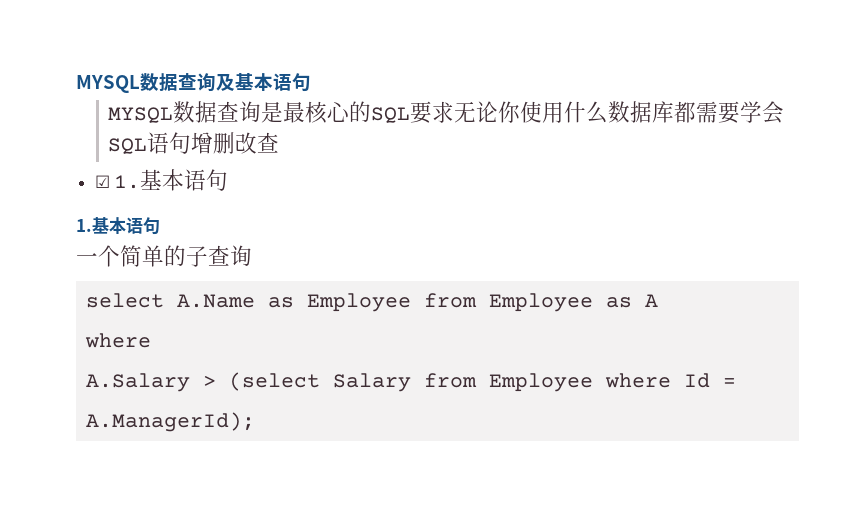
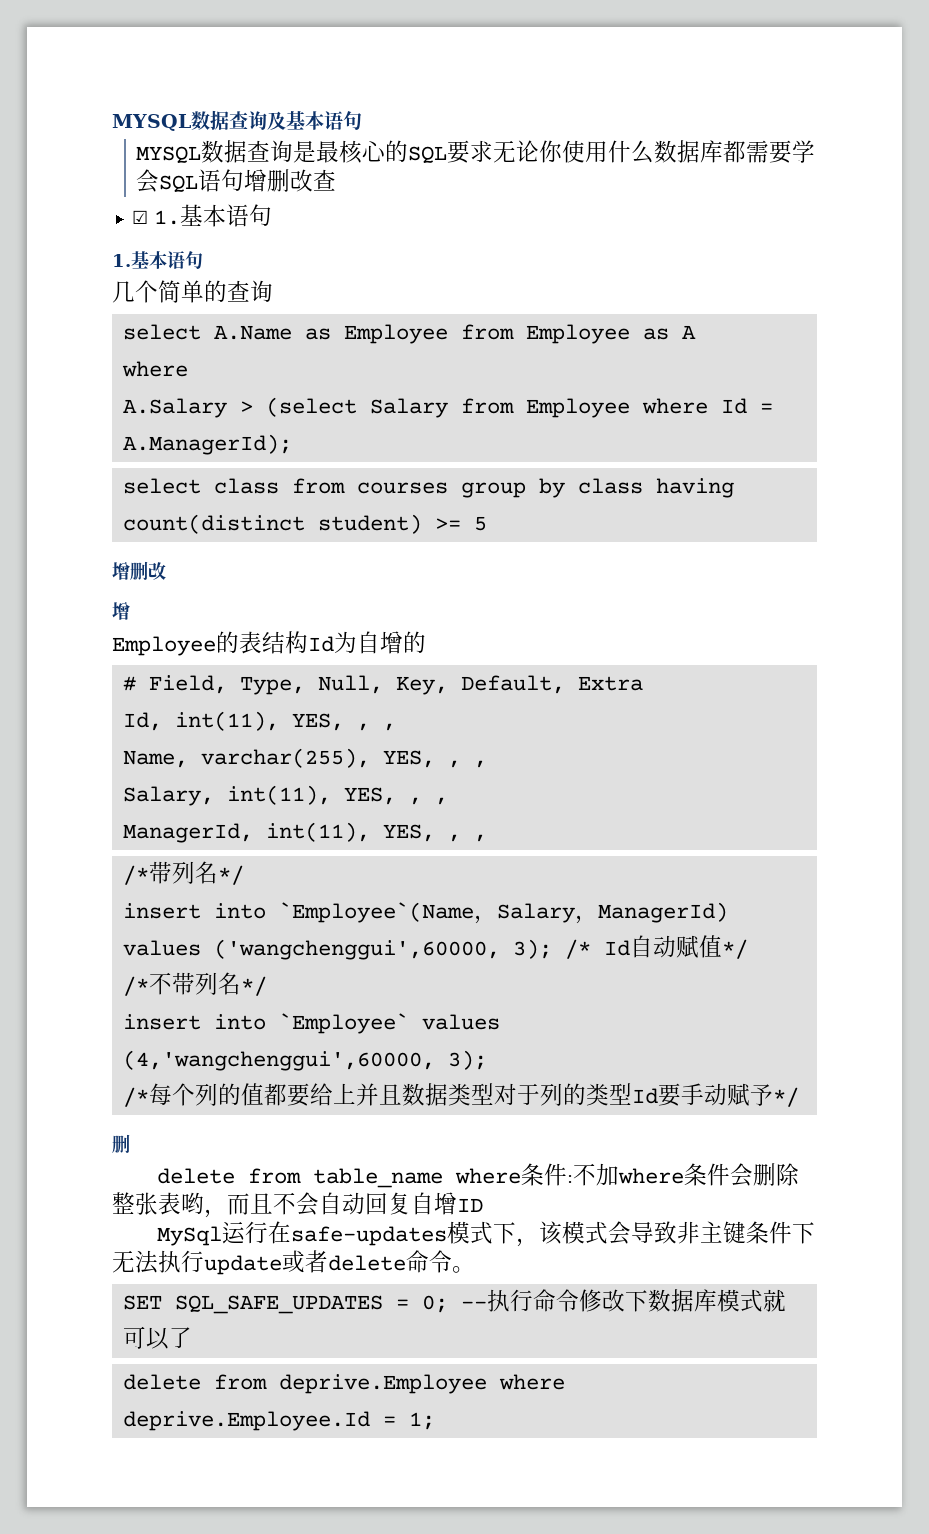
- 一个简单的子查询
+ 几个简单的查询
+ select class from courses group by class having count(distinct student) >= 5
+ 增删改
+ 增
+ Employee的表结构Id为自增的
+ # Field, Type, Null, Key, Default, Extra
+ Id, int(11), YES, , ,
+ Name, varchar(255), YES, , ,
+ Salary, int(11), YES, , ,
+ ManagerId, int(11), YES, , ,
+ /*带列名*/
+ insert into `Employee`(Name，Salary，ManagerId) values ('wangchenggui',60000, 3); /* Id自动赋值*/
+ /*不带列名*/
+ insert into `Employee` values (4,'wangchenggui',60000, 3);
+ /*每个列的值都要给上并且数据类型对于列的类型Id要手动赋予*/
+ 删
+ delete from table_name where条件:不加where条件会删除整张表哟，而且不会自动回复自增ID
+ MySql运行在safe-updates模式下，该模式会导致非主键条件下无法执行update或者delete命令。
+ SET SQL_SAFE_UPDATES = 0; --执行命令修改下数据库模式就可以了
+ delete from deprive.Employee where deprive.Employee.Id = 1;

